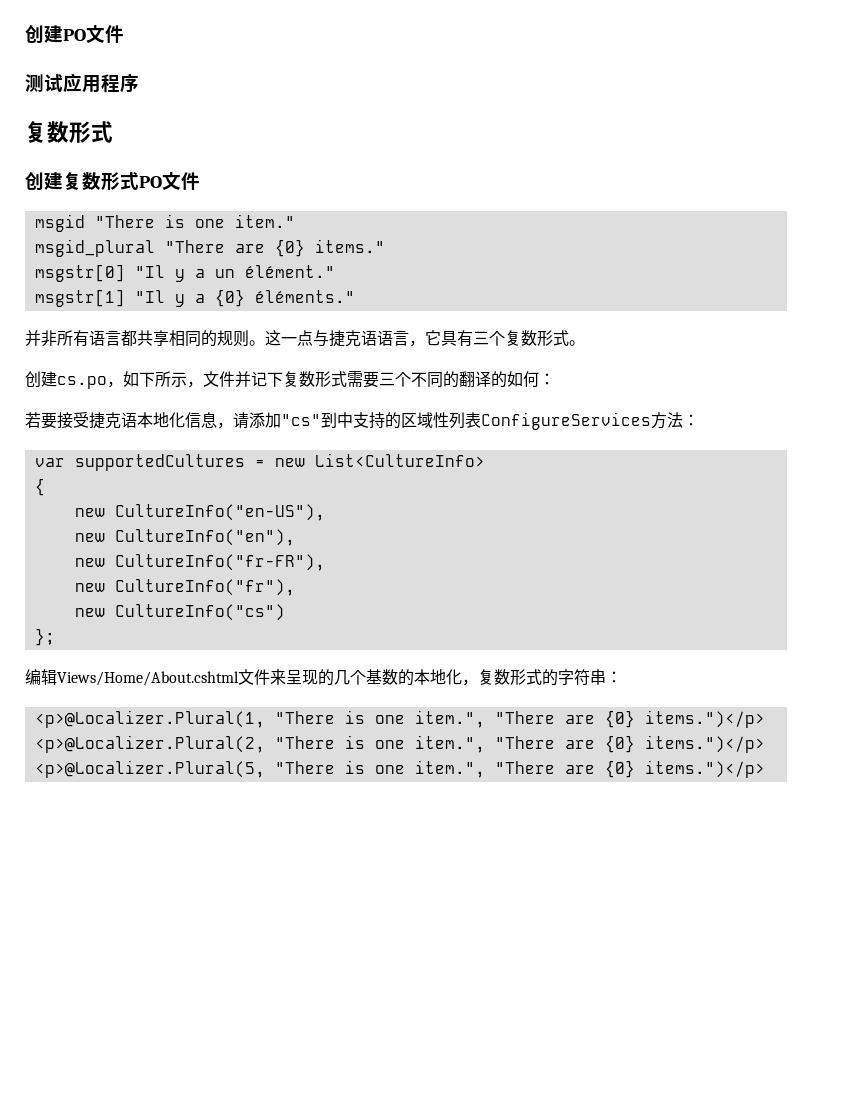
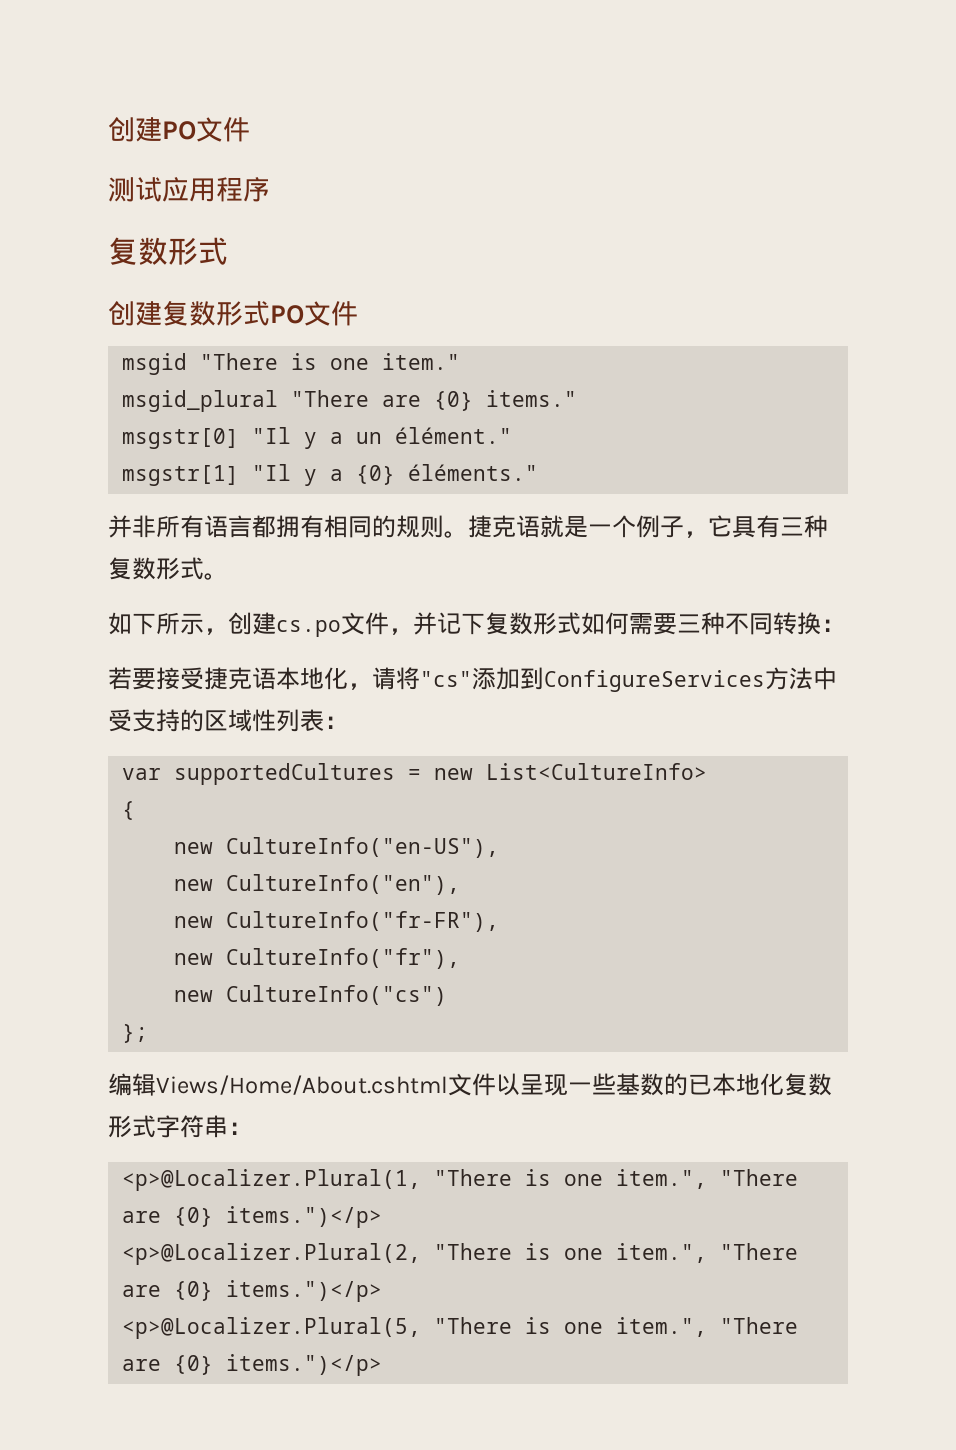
- 并非所有语言都共享相同的规则。
+ 并非所有语言都拥有相同的规则。
- 这一点与捷克语语言，它具有三个复数形式。
+ 捷克语就是一个例子，它具有三种复数形式。
- 创建cs.po，如下所示，文件并记下复数形式需要三个不同的翻译的如何：
+ 如下所示，创建cs.po文件，并记下复数形式如何需要三种不同转换：
- 若要接受捷克语本地化信息，请添加"cs"到中支持的区域性列表ConfigureServices方法：
+ 若要接受捷克语本地化，请将"cs"添加到ConfigureServices方法中受支持的区域性列表：
- 编辑Views/Home/About.cshtml文件来呈现的几个基数的本地化，复数形式的字符串：
+ 编辑Views/Home/About.cshtml文件以呈现一些基数的已本地化复数形式字符串：

